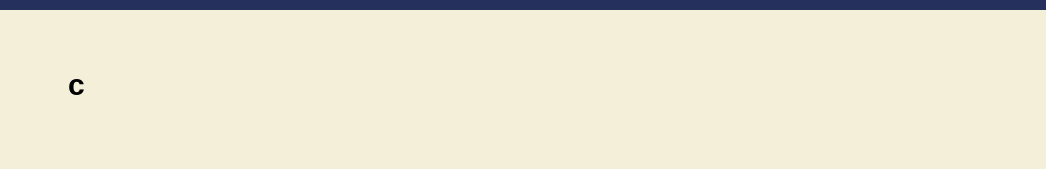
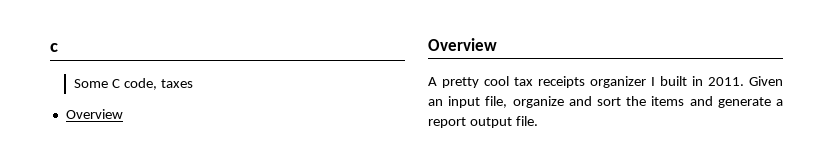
+ Some C code, taxes
+ Overview
+ Overview
+ A pretty cool tax receipts organizer I built in 2011. Given an input file, organize and sort the items and generate a report output file.

